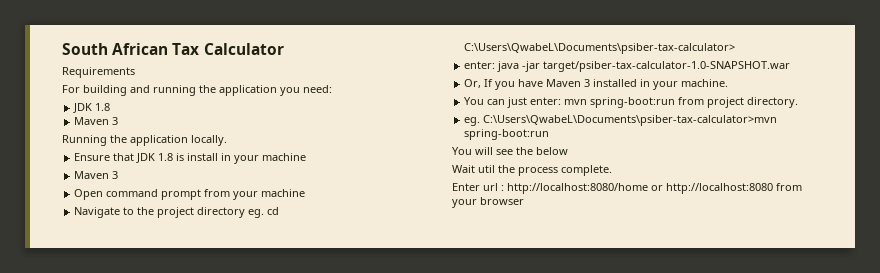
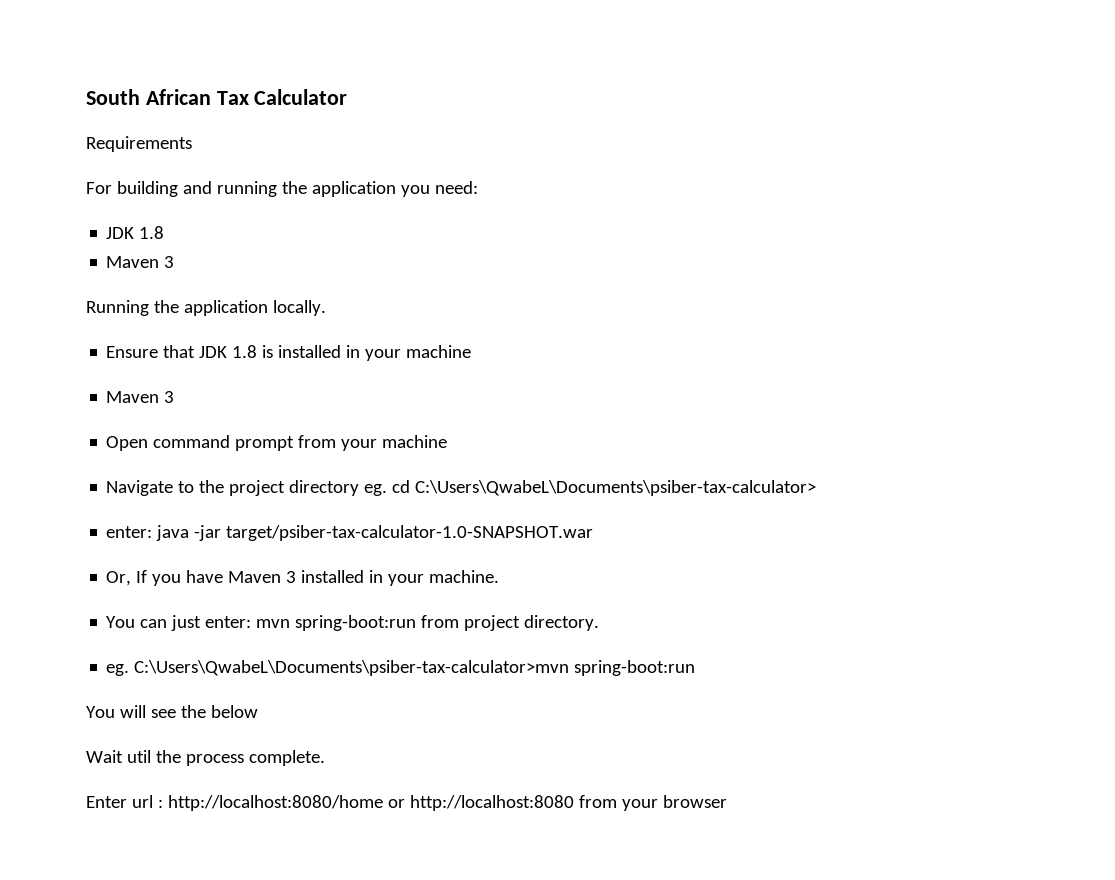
- Ensure that JDK 1.8 is install in your machine
+ Ensure that JDK 1.8 is installed in your machine

